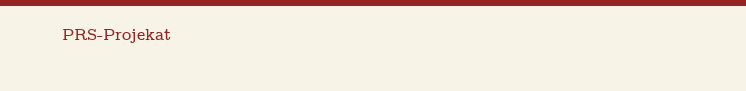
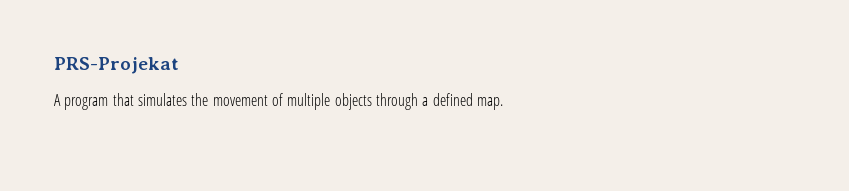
+ A program that simulates the movement of multiple objects through a defined map.

